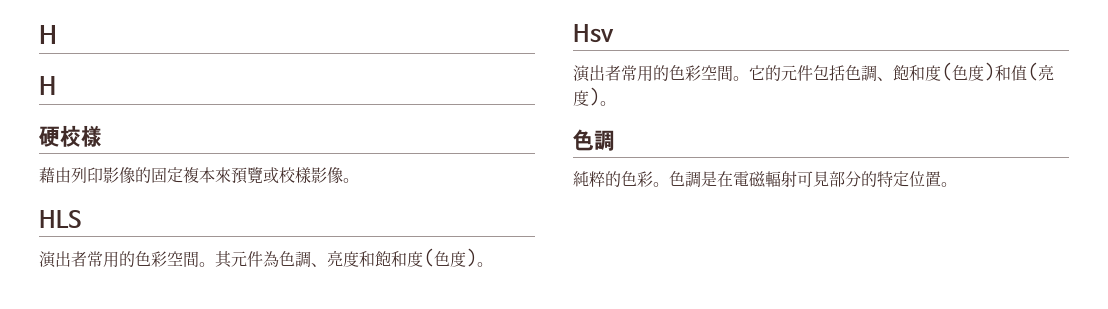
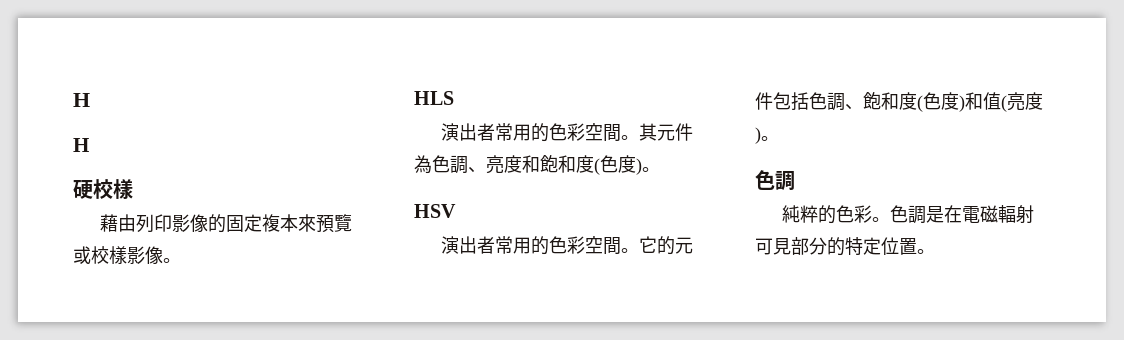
- Hsv
+ HSV

